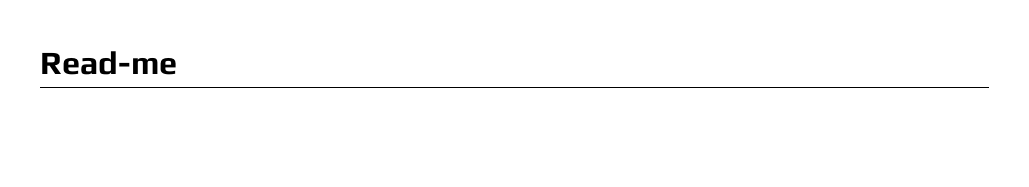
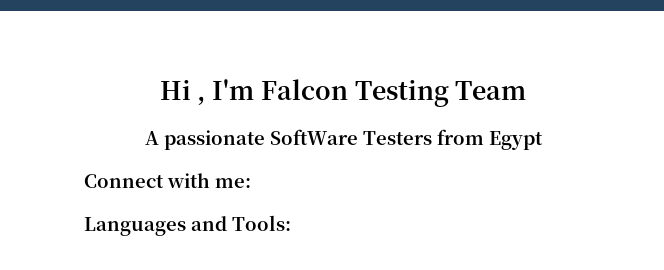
- Read-me
+ Hi , I'm Falcon Testing Team
+ A passionate SoftWare Testers from Egypt
+ Connect with me:
+ Languages and Tools:

